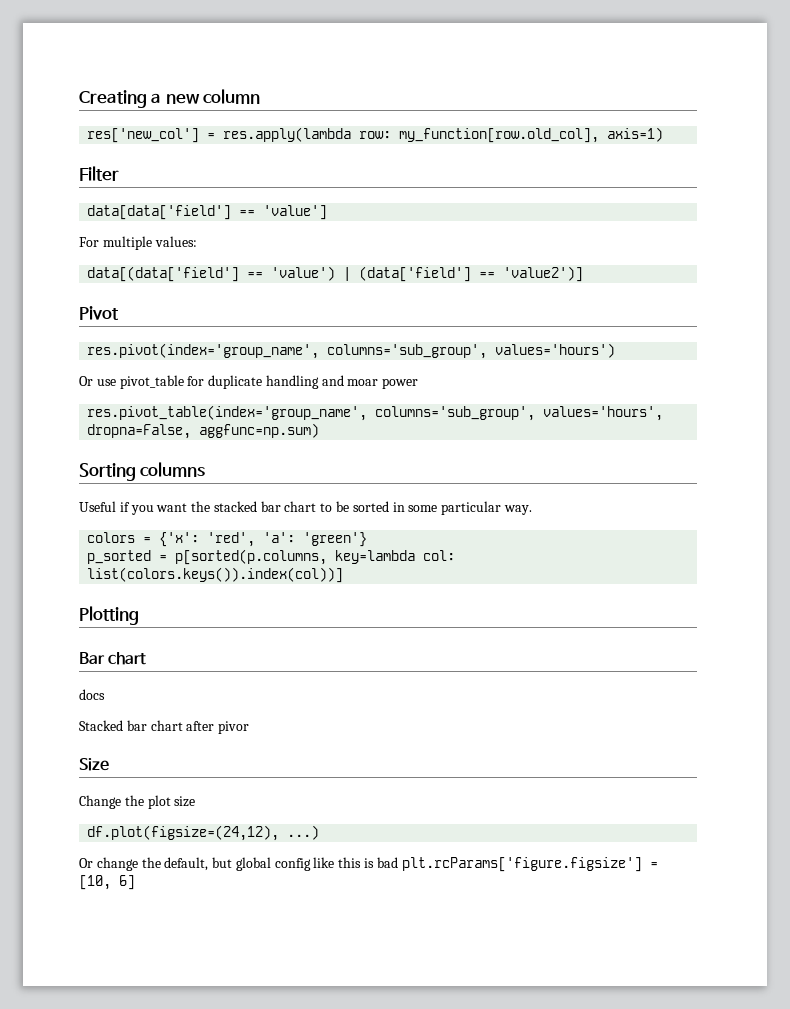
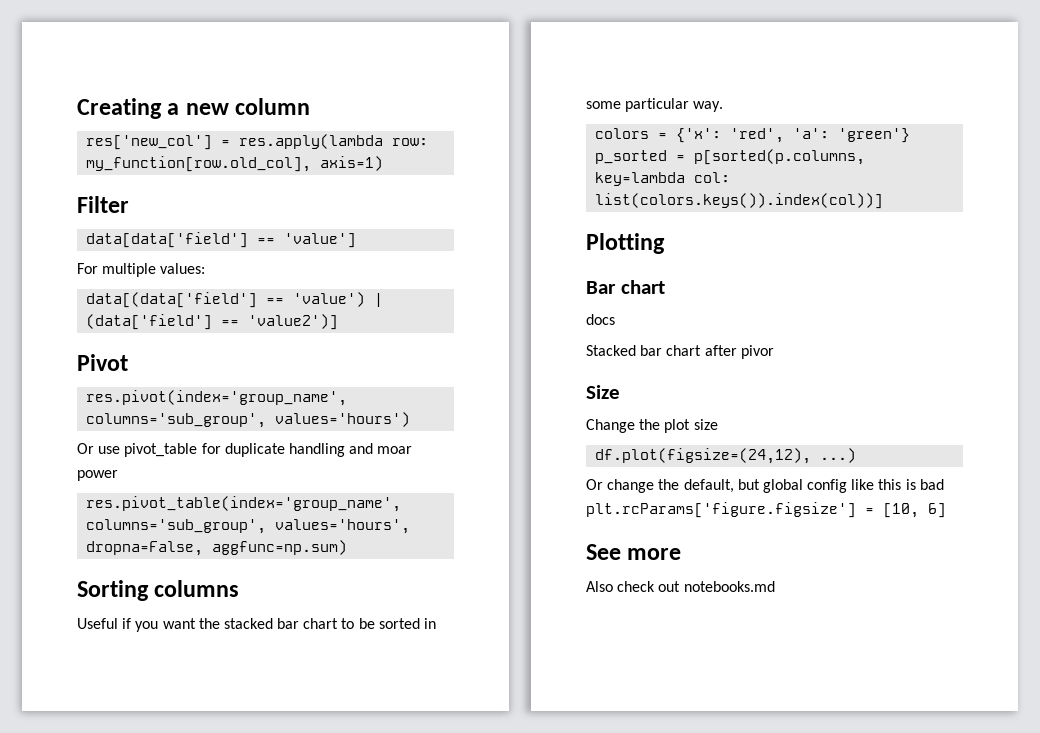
+ See more
+ Also check out notebooks.md

